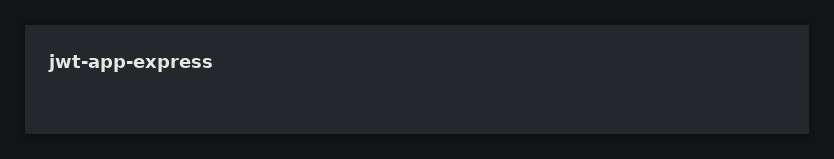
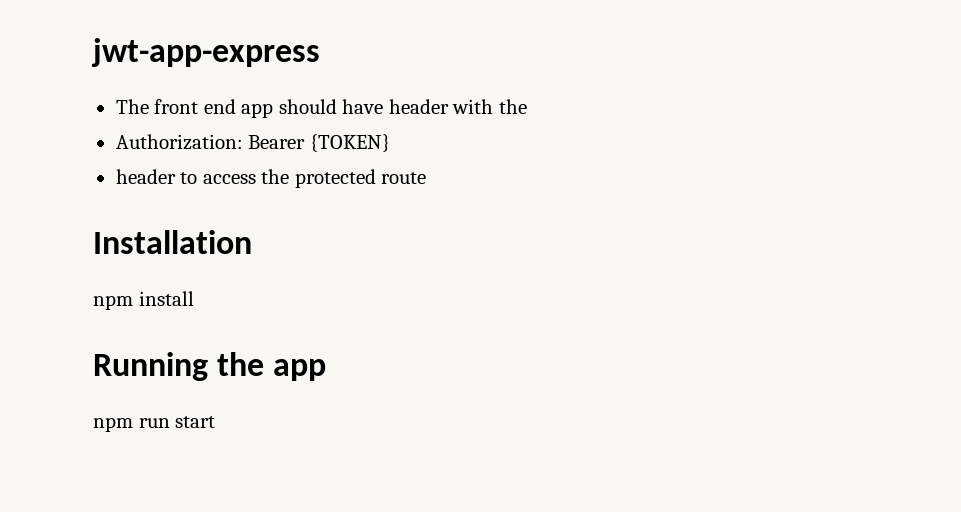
+ The front end app should have header with the
+ Authorization: Bearer {TOKEN}
+ header to access the protected route
+ Installation
+ npm install
+ Running the app
+ npm run start

